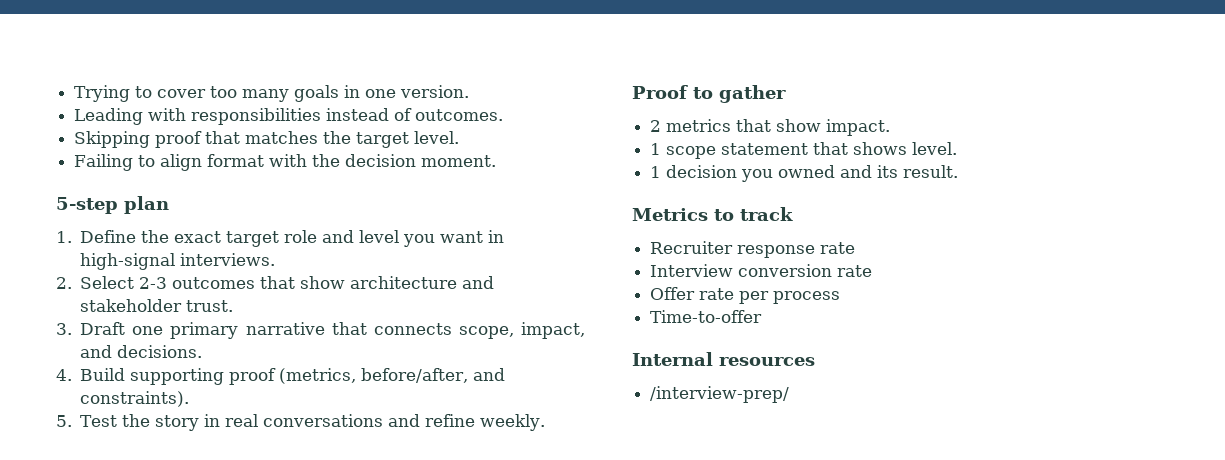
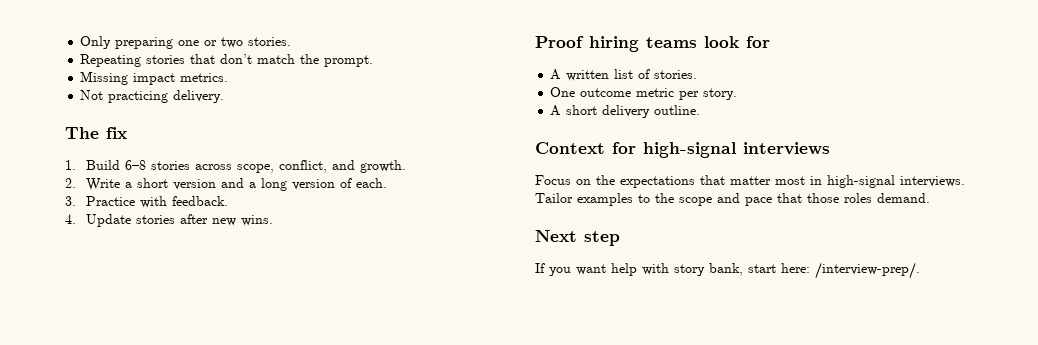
- Trying to cover too many goals in one version.
- Leading with responsibilities instead of outcomes.
- Skipping proof that matches the target level.
- Failing to align format with the decision moment.
- 5-step plan
- 1. Define the exact target role and level you want in high-signal interviews.
- 2. Select 2-3 outcomes that show architecture and stakeholder trust.
- 3. Draft one primary narrative that connects scope, impact, and decisions.
- 4. Build supporting proof (metrics, before/after, and constraints).
- 5. Test the story in real conversations and refine weekly.
- Proof to gather
- 2 metrics that show impact.
- 1 scope statement that shows level.
- 1 decision you owned and its result.
- Metrics to track
- Recruiter response rate
- Interview conversion rate
- Offer rate per process
- Time-to-offer
- Internal resources
- /interview-prep/
+ Only preparing one or two stories.
+ Repeating stories that don’t match the prompt.
+ Missing impact metrics.
+ Not practicing delivery.
+ The fix
+ 1. Build 6–8 stories across scope, conflict, and growth.
+ 2. Write a short version and a long version of each.
+ 3. Practice with feedback.
+ 4. Update stories after new wins.
+ Proof hiring teams look for
+ A written list of stories.
+ One outcome metric per story.
+ A short delivery outline.
+ Context for high-signal interviews
+ Focus on the expectations that matter most in high-signal interviews. Tailor examples to the scope and pace that those roles demand.
+ Next step
+ If you want help with story bank, start here: /interview-prep/.

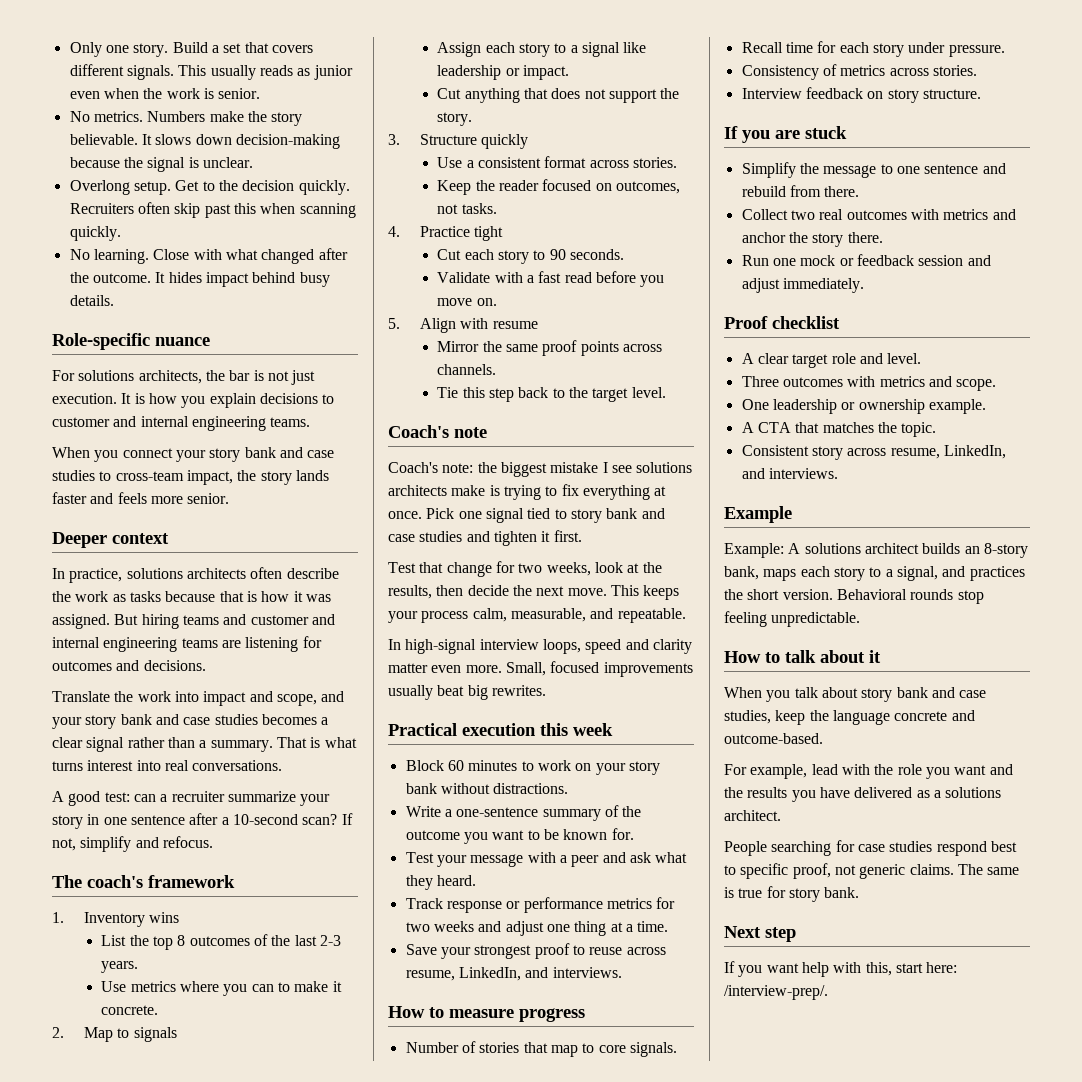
- Only preparing one or two stories.
- Repeating stories that don’t match the prompt.
- Missing impact metrics.
- Not practicing delivery.
- The fix
- 1. Build 6–8 stories across scope, conflict, and growth.
- 2. Write a short version and a long version of each.
- 3. Practice with feedback.
- 4. Update stories after new wins.
- Proof hiring teams look for
- A written list of stories.
- One outcome metric per story.
- A short delivery outline.
- Context for high-signal interviews
- Focus on the expectations that matter most in high-signal interviews. Tailor examples to the scope and pace that those roles demand.
+ Only one story. Build a set that covers different signals. This usually reads as junior even when the work is senior.
+ No metrics. Numbers make the story believable. It slows down decision-making because the signal is unclear.
+ Overlong setup. Get to the decision quickly. Recruiters often skip past this when scanning quickly.
+ No learning. Close with what changed after the outcome. It hides impact behind busy details.
+ Role-specific nuance
+ For solutions architects, the bar is not just execution. It is how you explain decisions to customer and internal engineering teams.
+ When you connect your story bank and case studies to cross-team impact, the story lands faster and feels more senior.
+ Deeper context
+ In practice, solutions architects often describe the work as tasks because that is how it was assigned. But hiring teams and customer and internal engineering teams are listening for outcomes and decisions.
+ Translate the work into impact and scope, and your story bank and case studies becomes a clear signal rather than a summary. That is what turns interest into real conversations.
+ A good test: can a recruiter summarize your story in one sentence after a 10-second scan? If not, simplify and refocus.
+ The coach's framework
+ 1. Inventory wins
+ List the top 8 outcomes of the last 2-3 years.
+ Use metrics where you can to make it concrete.
+ 2. Map to signals
+ Assign each story to a signal like leadership or impact.
+ Cut anything that does not support the story.
+ 3. Structure quickly
+ Use a consistent format across stories.
+ Keep the reader focused on outcomes, not tasks.
+ 4. Practice tight
+ Cut each story to 90 seconds.
+ Validate with a fast read before you move on.
+ 5. Align with resume
+ Mirror the same proof points across channels.
+ Tie this step back to the target level.
+ Coach's note
+ Coach's note: the biggest mistake I see solutions architects make is trying to fix everything at once. Pick one signal tied to story bank and case studies and tighten it first.
+ Test that change for two weeks, look at the results, then decide the next move. This keeps your process calm, measurable, and repeatable.
+ In high-signal interview loops, speed and clarity matter even more. Small, focused improvements usually beat big rewrites.
+ Practical execution this week
+ Block 60 minutes to work on your story bank without distractions.
+ Write a one-sentence summary of the outcome you want to be known for.
+ Test your message with a peer and ask what they heard.
+ Track response or performance metrics for two weeks and adjust one thing at a time.
+ Save your strongest proof to reuse across resume, LinkedIn, and interviews.
+ How to measure progress
+ Number of stories that map to core signals.
+ Recall time for each story under pressure.
+ Consistency of metrics across stories.
+ Interview feedback on story structure.
+ If you are stuck
+ Simplify the message to one sentence and rebuild from there.
+ Collect two real outcomes with metrics and anchor the story there.
+ Run one mock or feedback session and adjust immediately.
+ Proof checklist
+ A clear target role and level.
+ Three outcomes with metrics and scope.
+ One leadership or ownership example.
+ A CTA that matches the topic.
+ Consistent story across resume, LinkedIn, and interviews.
+ Example
+ Example: A solutions architect builds an 8-story bank, maps each story to a signal, and practices the short version. Behavioral rounds stop feeling unpredictable.
+ How to talk about it
+ When you talk about story bank and case studies, keep the language concrete and outcome-based.
+ For example, lead with the role you want and the results you have delivered as a solutions architect.
+ People searching for case studies respond best to specific proof, not generic claims. The same is true for story bank.
- If you want help with story bank, start here: /interview-prep/.
+ If you want help with this, start here: /interview-prep/.

